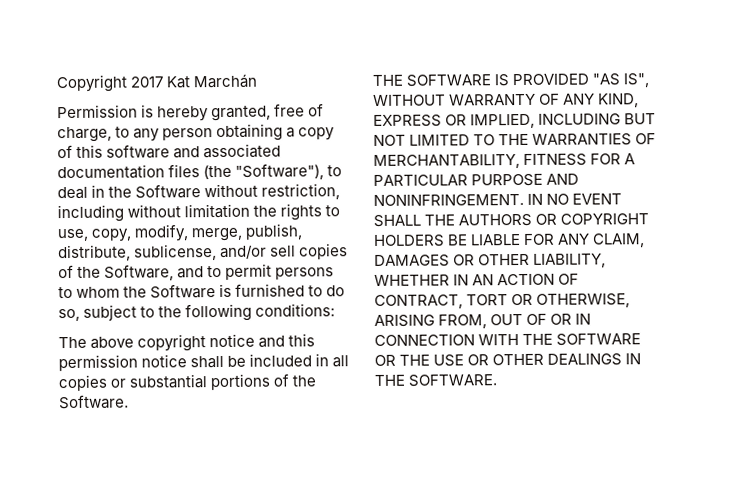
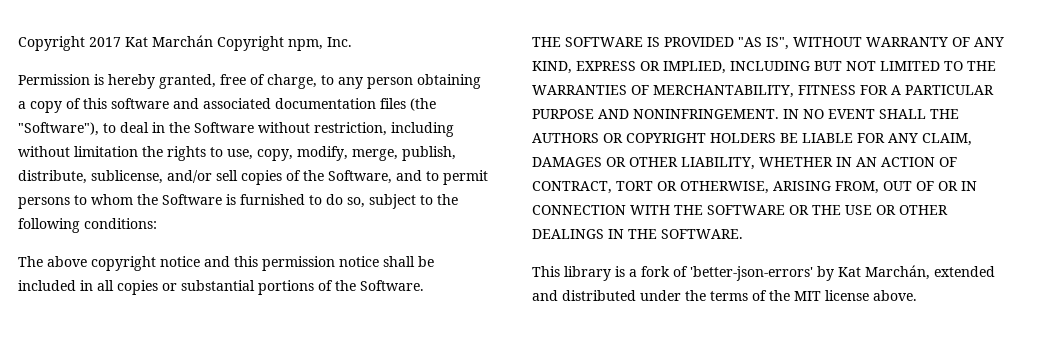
- Copyright 2017 Kat Marchán
+ Copyright 2017 Kat Marchán Copyright npm, Inc.
+ This library is a fork of 'better-json-errors' by Kat Marchán, extended and distributed under the terms of the MIT license above.

